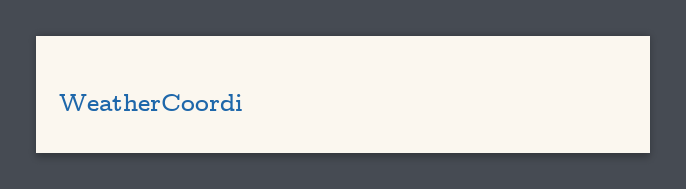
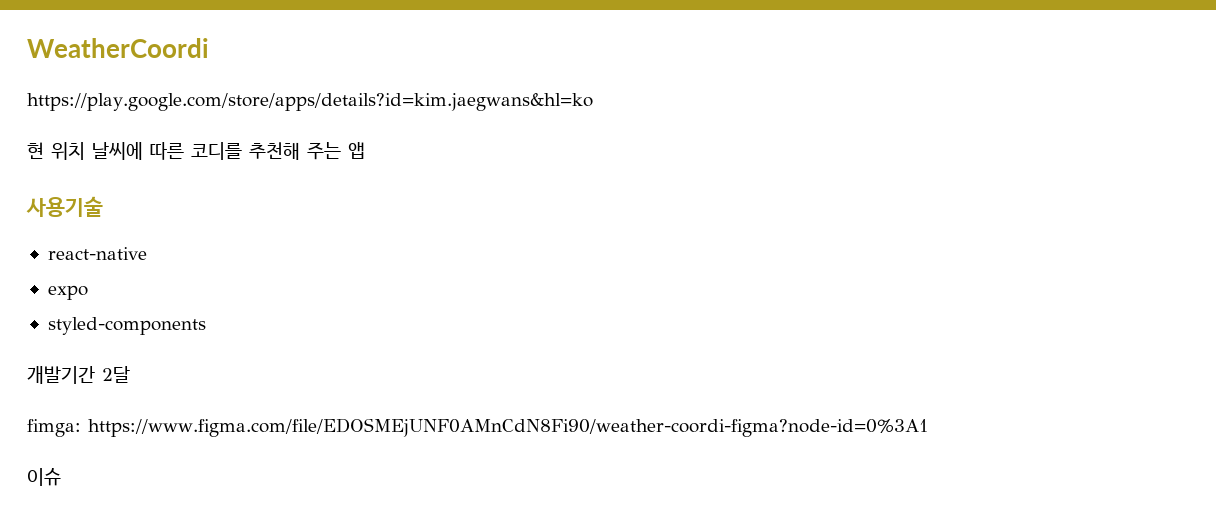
+ https://play.google.com/store/apps/details?id=kim.jaegwans&hl=ko
+ 현 위치 날씨에 따른 코디를 추천해 주는 앱
+ 사용기술
+ react-native
+ expo
+ styled-components
+ 개발기간 2달
+ fimga: https://www.figma.com/file/EDOSMEjUNF0AMnCdN8Fi90/weather-coordi-figma?node-id=0%3A1
+ 이슈

